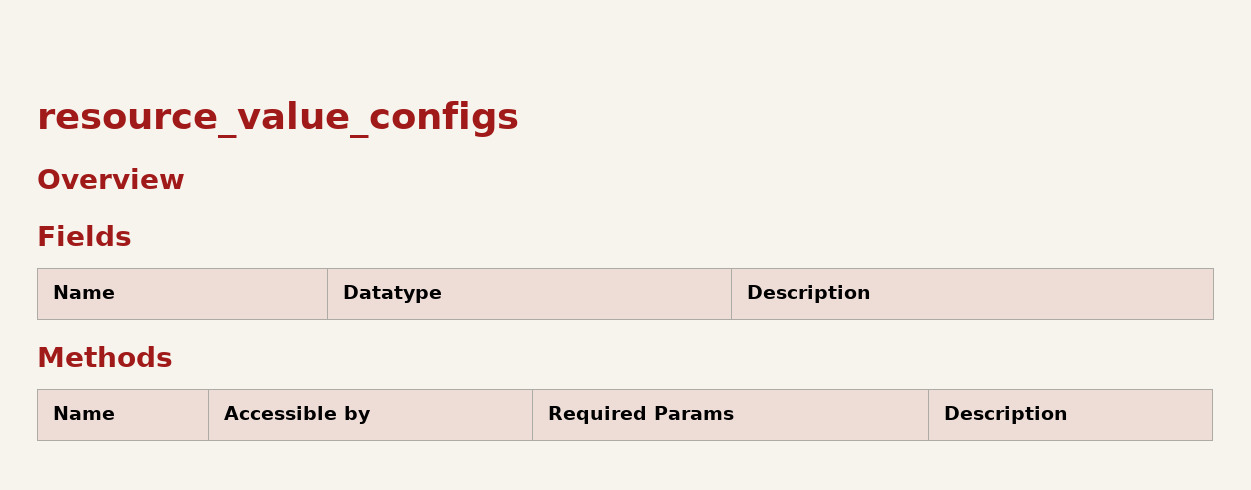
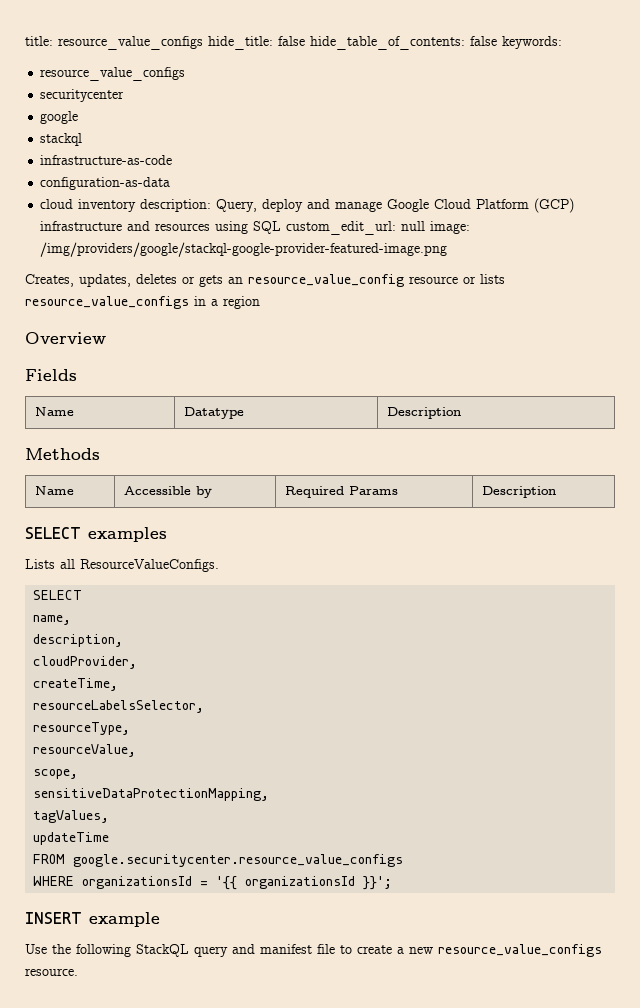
+ title: resource_value_configs hide_title: false hide_table_of_contents: false keywords:
  resource_value_configs
+ securitycenter
+ google
+ stackql
+ infrastructure-as-code
+ configuration-as-data
+ cloud inventory description: Query, deploy and manage Google Cloud Platform (GCP) infrastructure and resources using SQL custom_edit_url: null image: /img/providers/google/stackql-google-provider-featured-image.png
+ Creates, updates, deletes or gets an resource_value_config resource or lists resource_value_configs in a region
+ SELECT examples
+ Lists all ResourceValueConfigs.
+ SELECT
+ name,
+ description,
+ cloudProvider,
+ createTime,
+ resourceLabelsSelector,
+ resourceType,
+ resourceValue,
+ scope,
+ sensitiveDataProtectionMapping,
+ tagValues,
+ updateTime
+ FROM google.securitycenter.resource_value_configs
+ WHERE organizationsId = '{{ organizationsId }}';
+ INSERT example
+ Use the following StackQL query and manifest file to create a new resource_value_configs resource.

